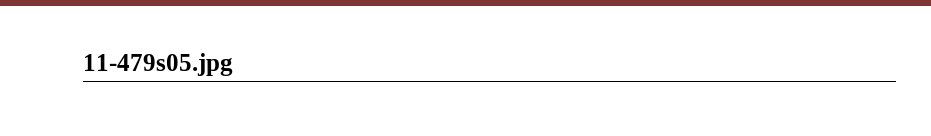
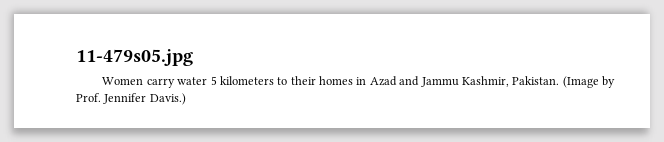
+ Women carry water 5 kilometers to their homes in Azad and Jammu Kashmir, Pakistan. (Image by Prof. Jennifer Davis.)

